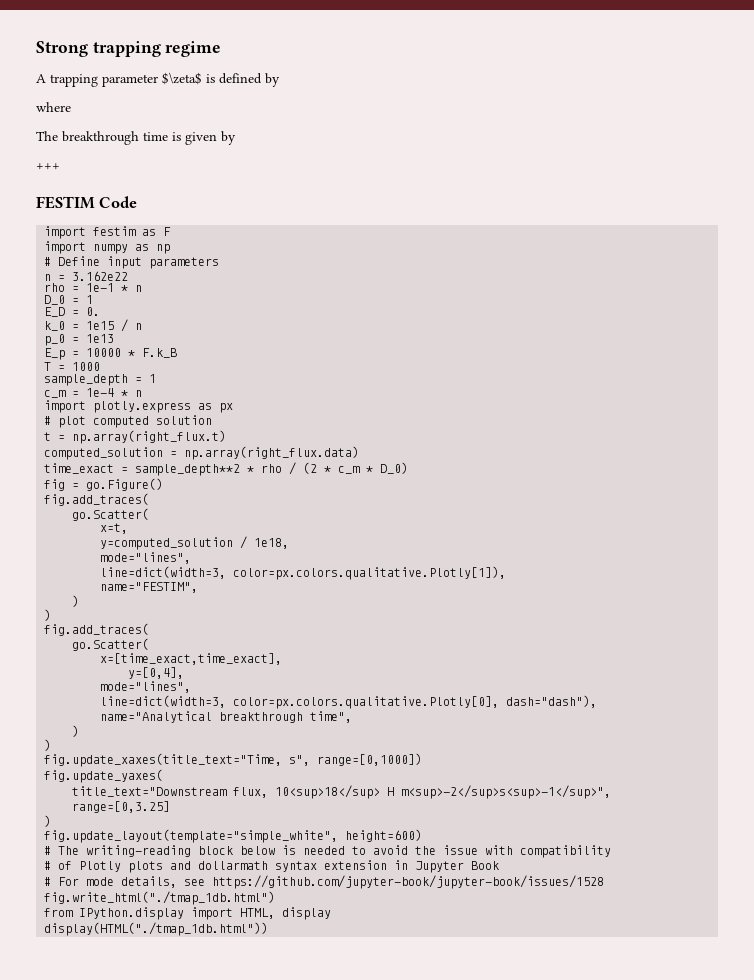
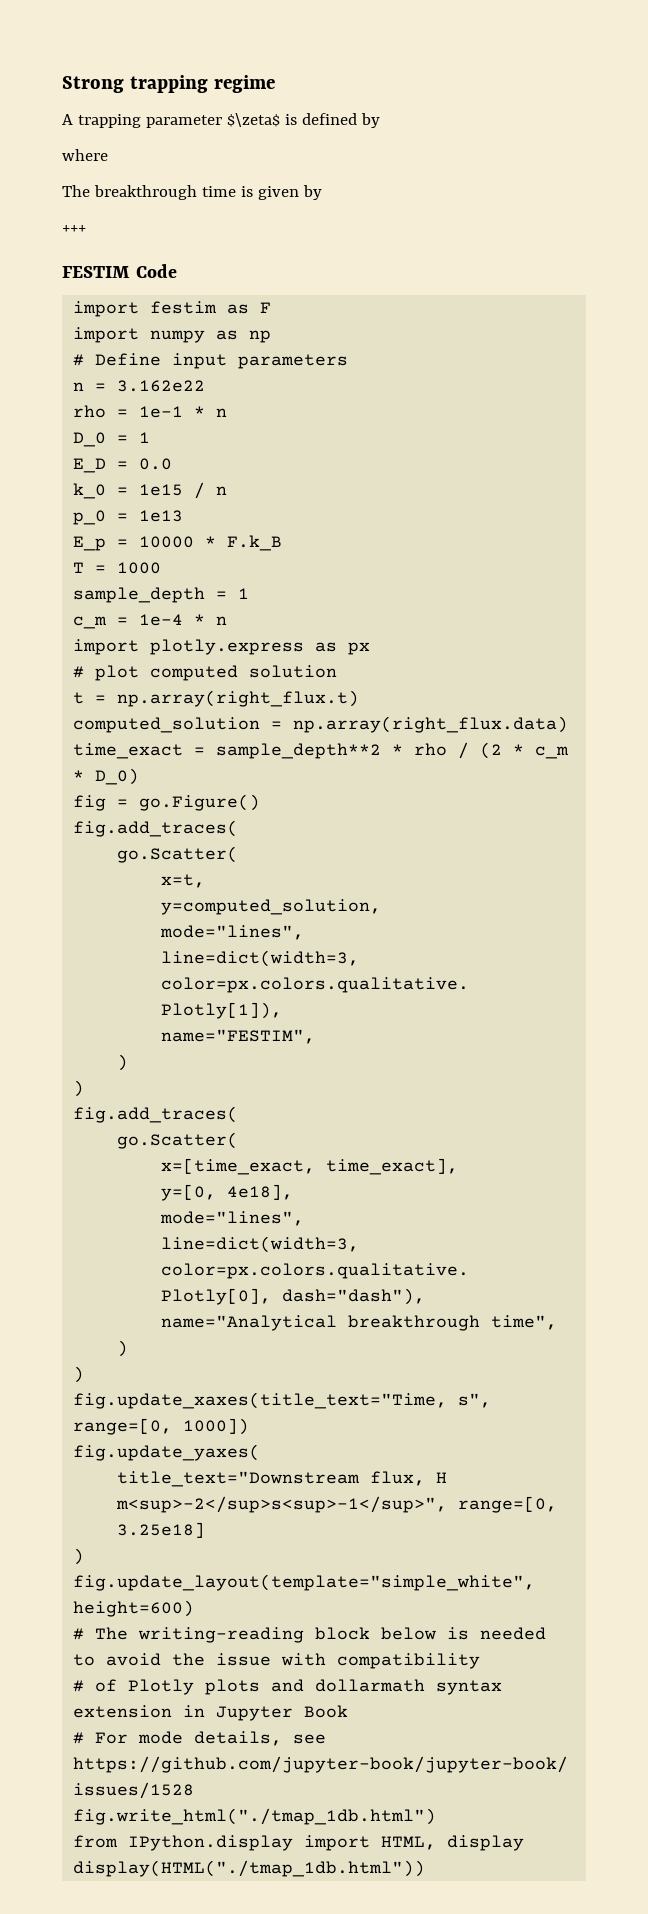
- E_D = 0.
+ E_D = 0.0
- y=computed_solution / 1e18,
+ y=computed_solution,
- x=[time_exact,time_exact],
- y=[0,4],
+ x=[time_exact, time_exact],
+ y=[0, 4e18],
- fig.update_xaxes(title_text="Time, s", range=[0,1000])
+ fig.update_xaxes(title_text="Time, s", range=[0, 1000])
- title_text="Downstream flux, 10<sup>18</sup> H m<sup>-2</sup>s<sup>-1</sup>", range=[0,3.25]
+ title_text="Downstream flux, H m<sup>-2</sup>s<sup>-1</sup>", range=[0, 3.25e18]

